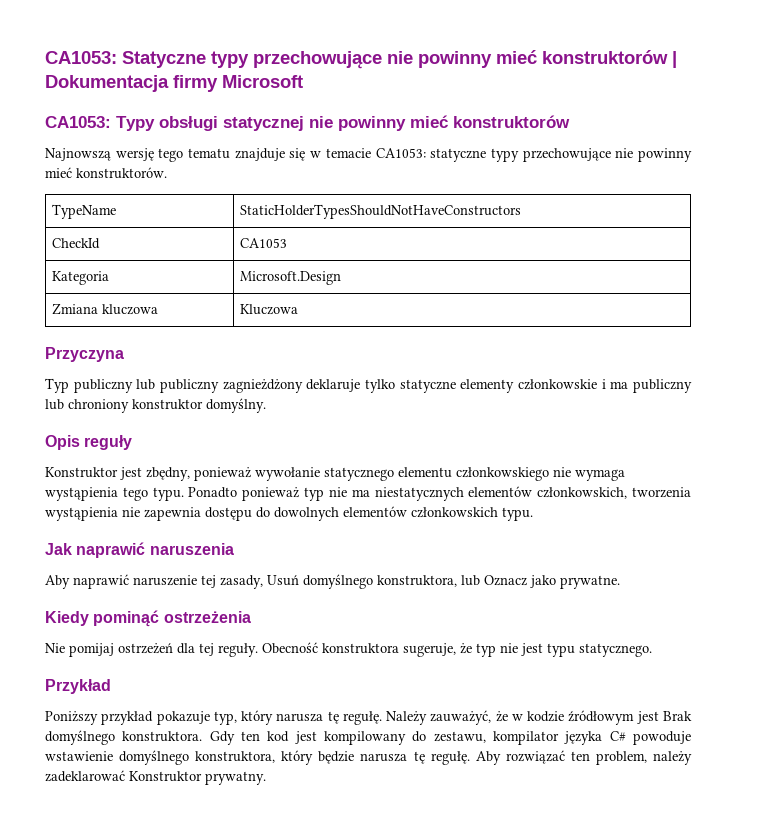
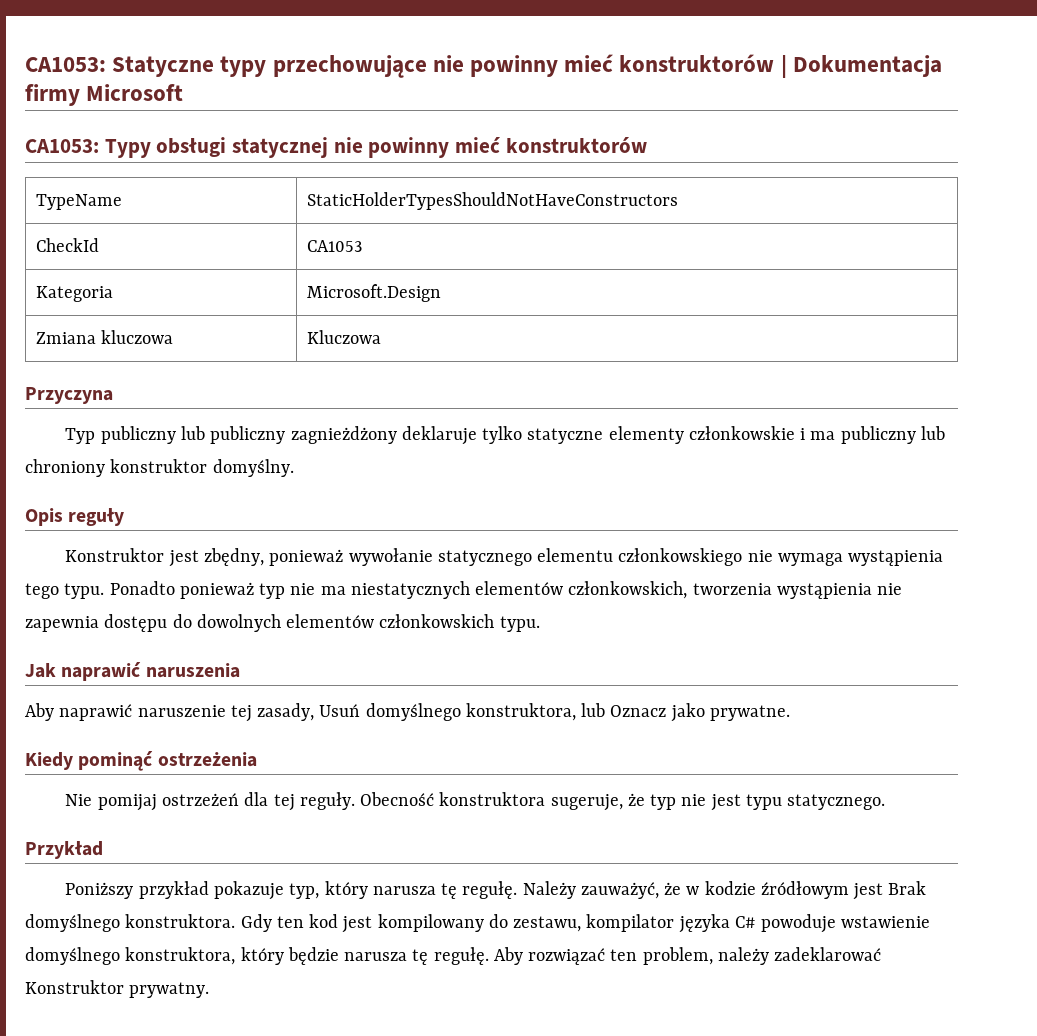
- Najnowszą wersję tego tematu znajduje się w temacie CA1053: statyczne typy przechowujące nie powinny mieć konstruktorów.

